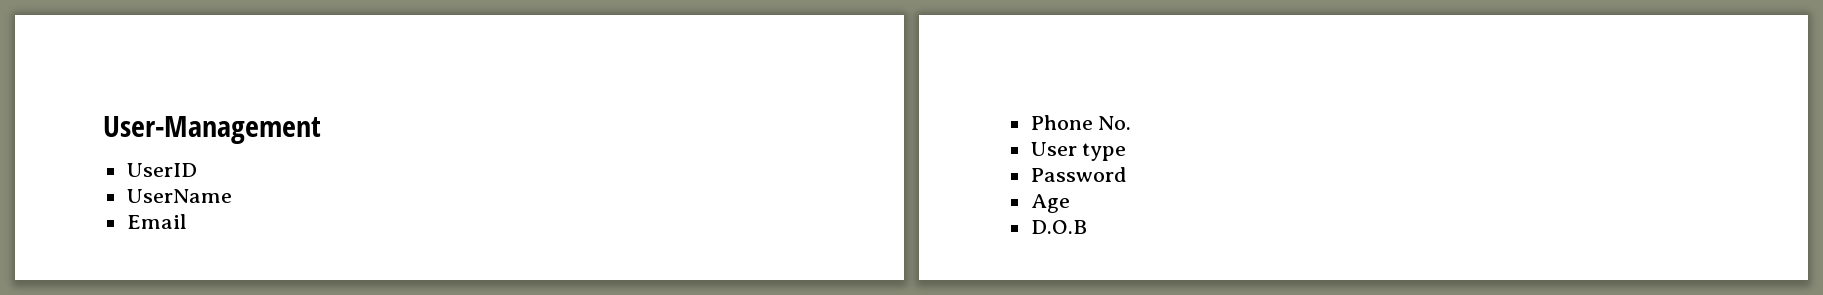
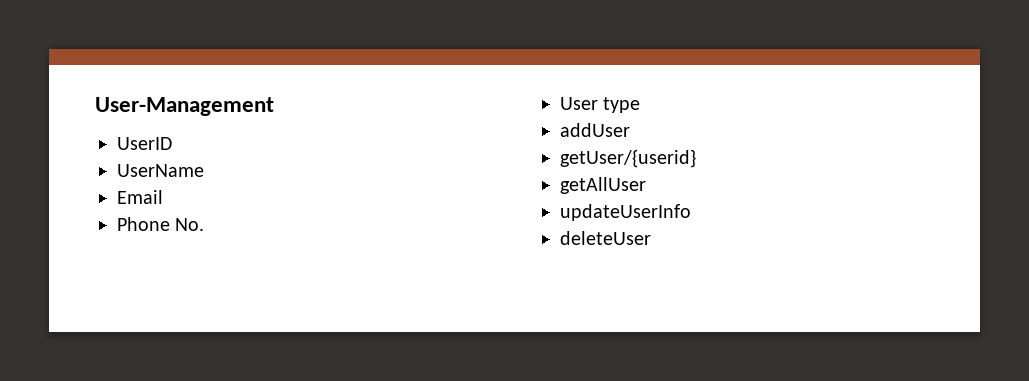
- Password
- Age
- D.O.B
+ addUser
+ getUser/{userid}
+ getAllUser
+ updateUserInfo
+ deleteUser

